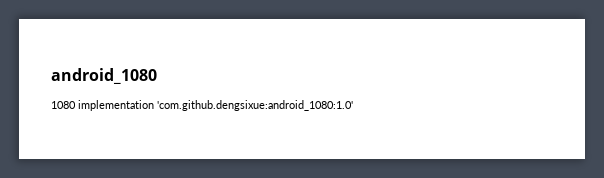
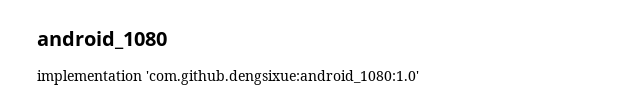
- 1080 implementation 'com.github.dengsixue:android_1080:1.0'
+ implementation 'com.github.dengsixue:android_1080:1.0'

